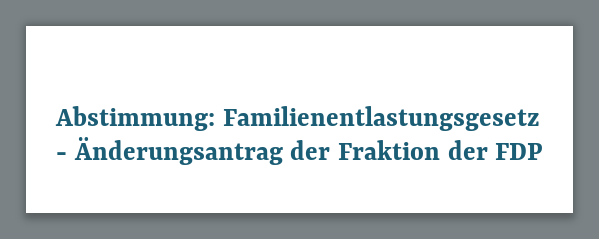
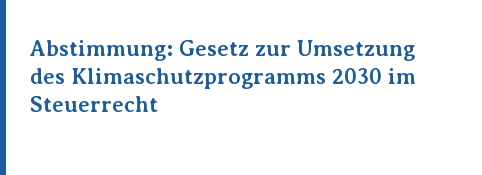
- Abstimmung: Familienentlastungsgesetz - Änderungsantrag der Fraktion der FDP
+ Abstimmung: Gesetz zur Umsetzung des Klimaschutzprogramms 2030 im Steuerrecht

